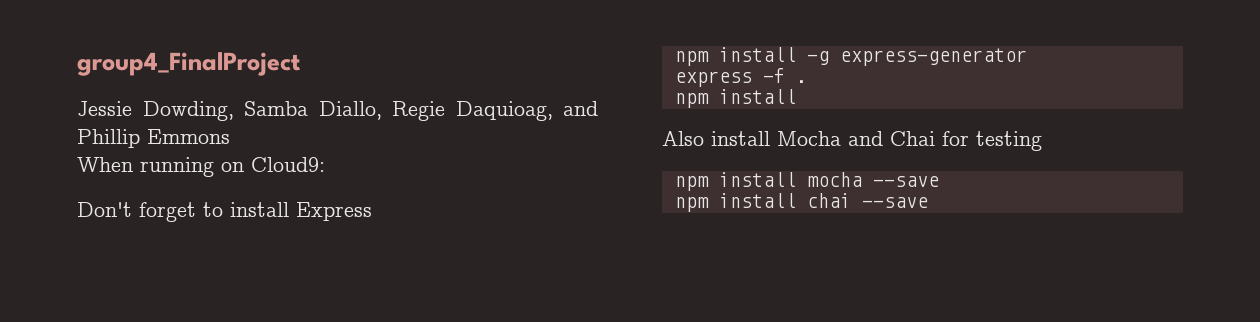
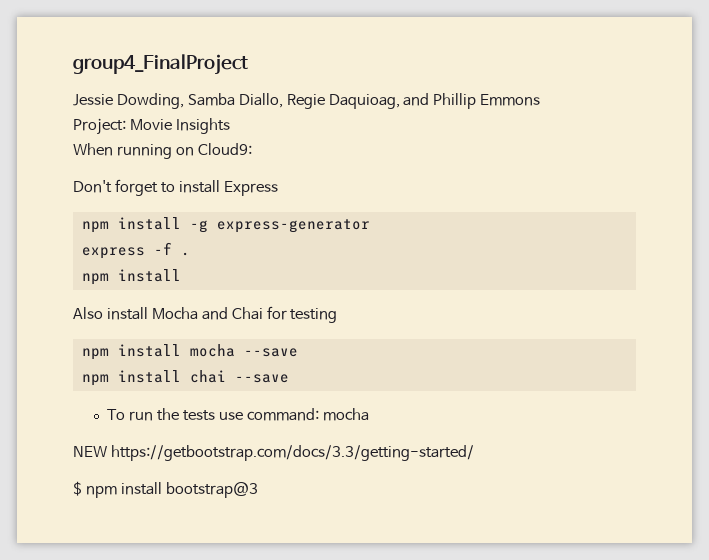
+ Project: Movie Insights
+ To run the tests use command: mocha
+ NEW https://getbootstrap.com/docs/3.3/getting-started/
+ $ npm install bootstrap@3

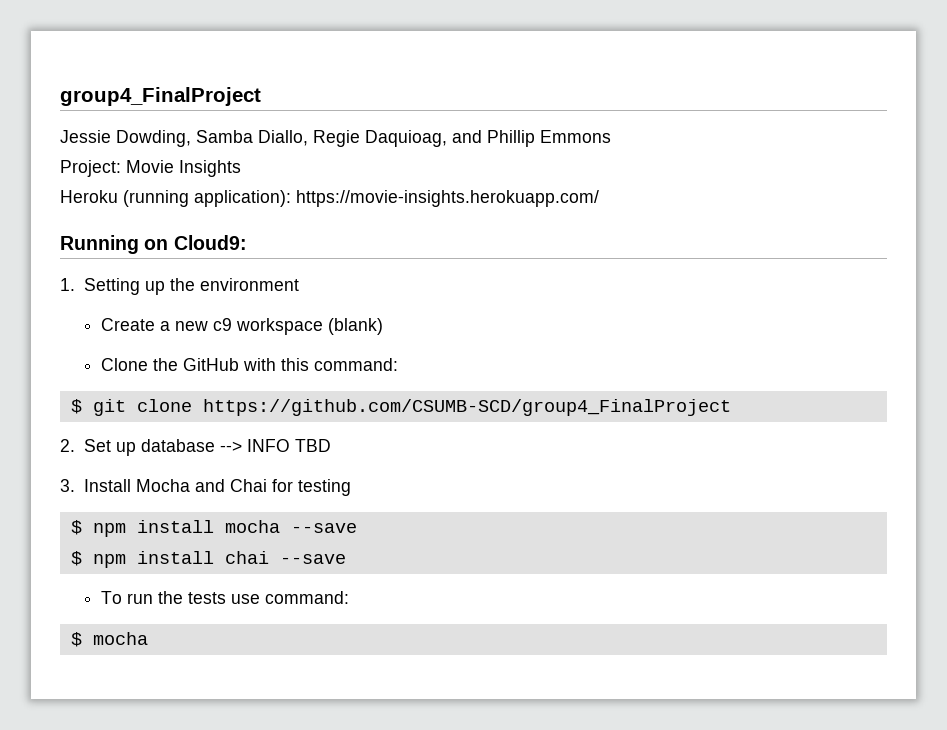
- When running on Cloud9:
- Don't forget to install Express
- npm install -g express-generator
- express -f .
- npm install
- Also install Mocha and Chai for testing
+ Heroku (running application): https://movie-insights.herokuapp.com/
+ Running on Cloud9:
+ 1. Setting up the environment
+ Create a new c9 workspace (blank)
+ Clone the GitHub with this command:
+ $ git clone https://github.com/CSUMB-SCD/group4_FinalProject
+ 2. Set up database --> INFO TBD
+ 3. Install Mocha and Chai for testing
- npm install mocha --save
+ $ npm install mocha --save
- npm install chai --save
+ $ npm install chai --save
- To run the tests use command: mocha
- NEW https://getbootstrap.com/docs/3.3/getting-started/
- $ npm install bootstrap@3
+ To run the tests use command:
+ $ mocha

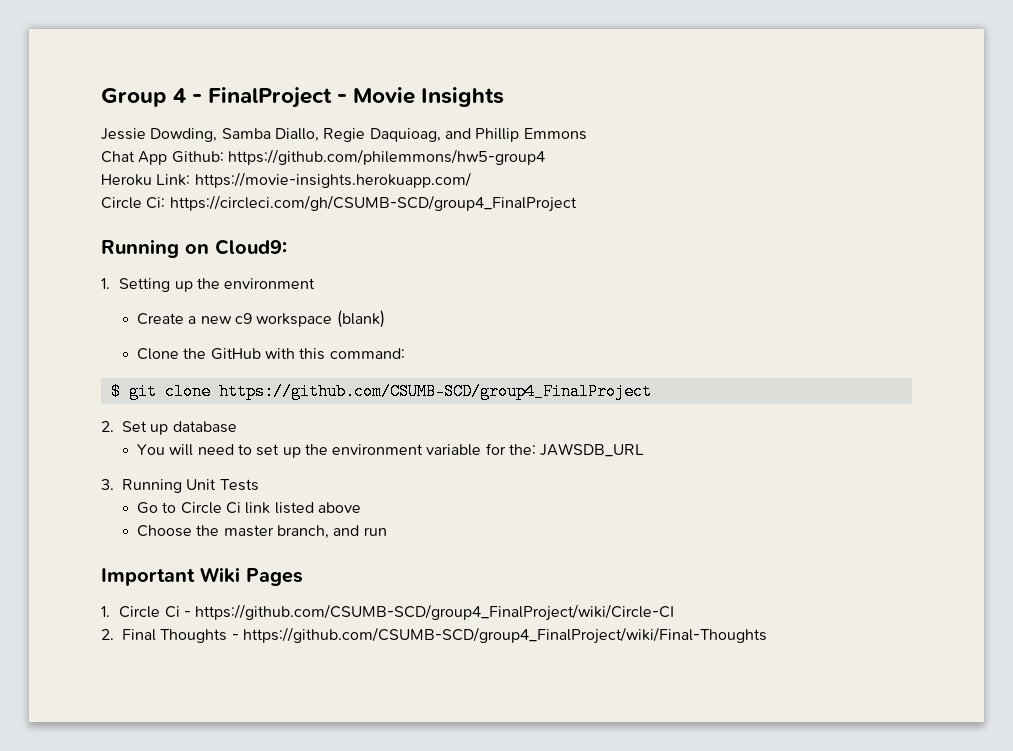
- group4_FinalProject
+ Group 4 - FinalProject - Movie Insights
- Project: Movie Insights
+ Chat App Github: https://github.com/philemmons/hw5-group4
- Heroku (running application): https://movie-insights.herokuapp.com/
+ Heroku Link: https://movie-insights.herokuapp.com/
+ Circle Ci: https://circleci.com/gh/CSUMB-SCD/group4_FinalProject
- 2. Set up database --> INFO TBD
- 3. Install Mocha and Chai for testing
- $ npm install mocha --save
- $ npm install chai --save
- To run the tests use command:
- $ mocha
+ 2. Set up database
+ You will need to set up the environment variable for the: JAWSDB_URL
+ 3. Running Unit Tests
+ Go to Circle Ci link listed above
+ Choose the master branch, and run
+ Important Wiki Pages
+ 1. Circle Ci - https://github.com/CSUMB-SCD/group4_FinalProject/wiki/Circle-CI
+ 2. Final Thoughts - https://github.com/CSUMB-SCD/group4_FinalProject/wiki/Final-Thoughts

